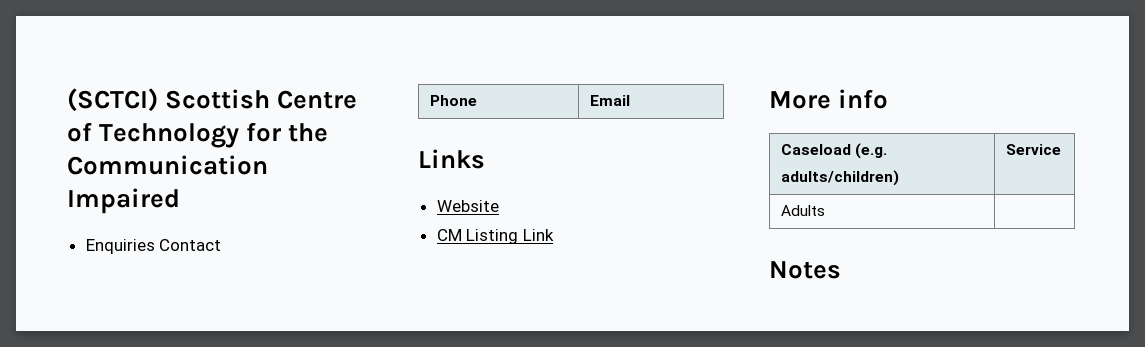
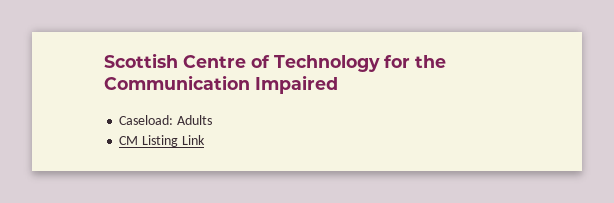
- (SCTCI) Scottish Centre of Technology for the Communication Impaired
+ Scottish Centre of Technology for the Communication Impaired
- Enquiries Contact
- Phone | Email
- Links
- Website
+ Caseload: Adults
  CM Listing Link
- More info
- Caseload (e.g. adults/children) | Service
- Adults |
- Notes

